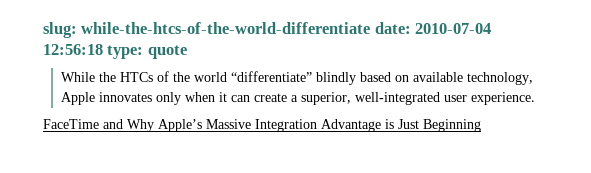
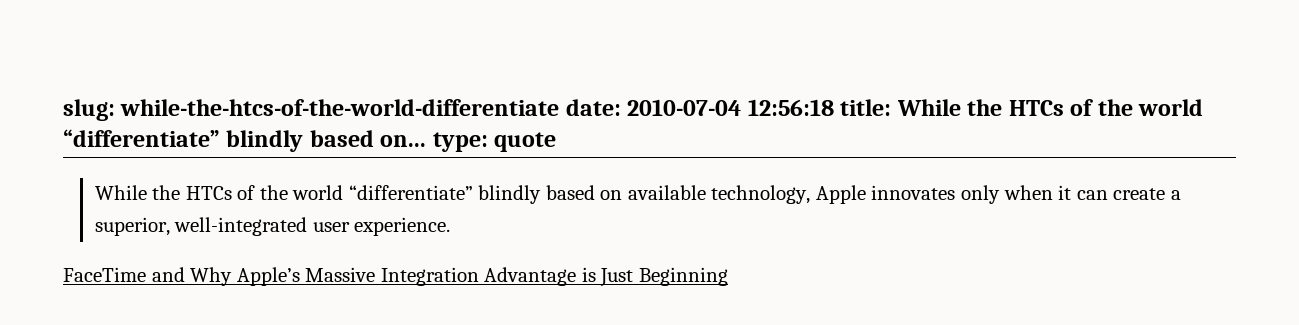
- slug: while-the-htcs-of-the-world-differentiate date: 2010-07-04 12:56:18 type: quote
+ slug: while-the-htcs-of-the-world-differentiate date: 2010-07-04 12:56:18 title: While the HTCs of the world “differentiate” blindly based on... type: quote

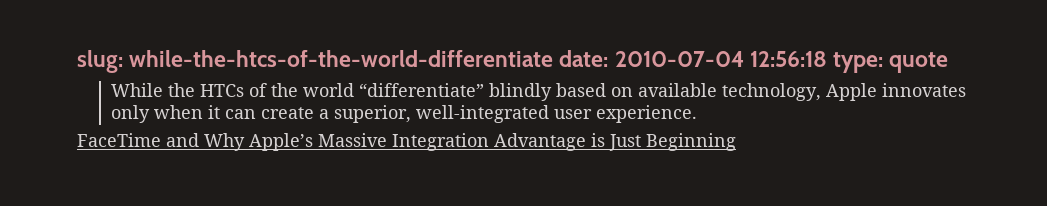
- slug: while-the-htcs-of-the-world-differentiate date: 2010-07-04 12:56:18 title: While the HTCs of the world “differentiate” blindly based on... type: quote
+ slug: while-the-htcs-of-the-world-differentiate date: 2010-07-04 12:56:18 type: quote

